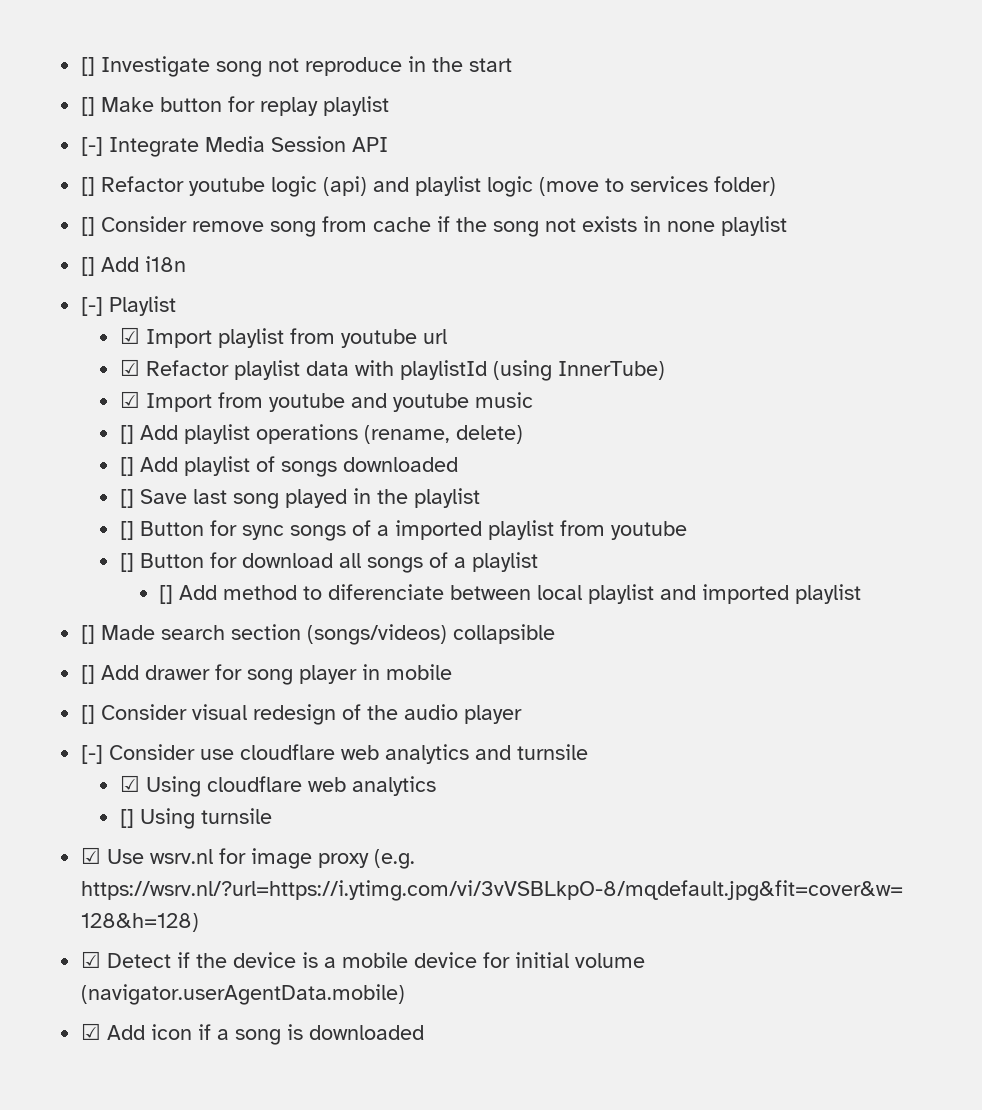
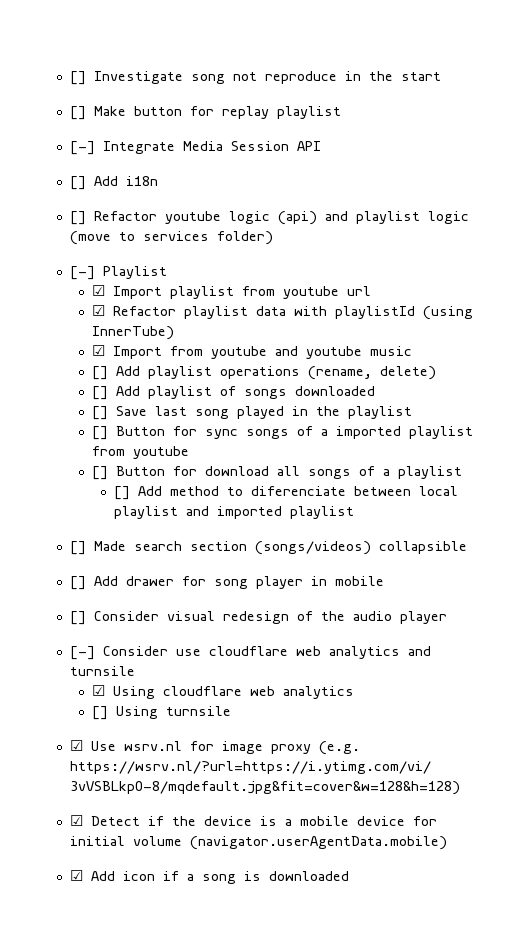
+ [] Add i18n
- [] Consider remove song from cache if the song not exists in none playlist
- [] Add i18n

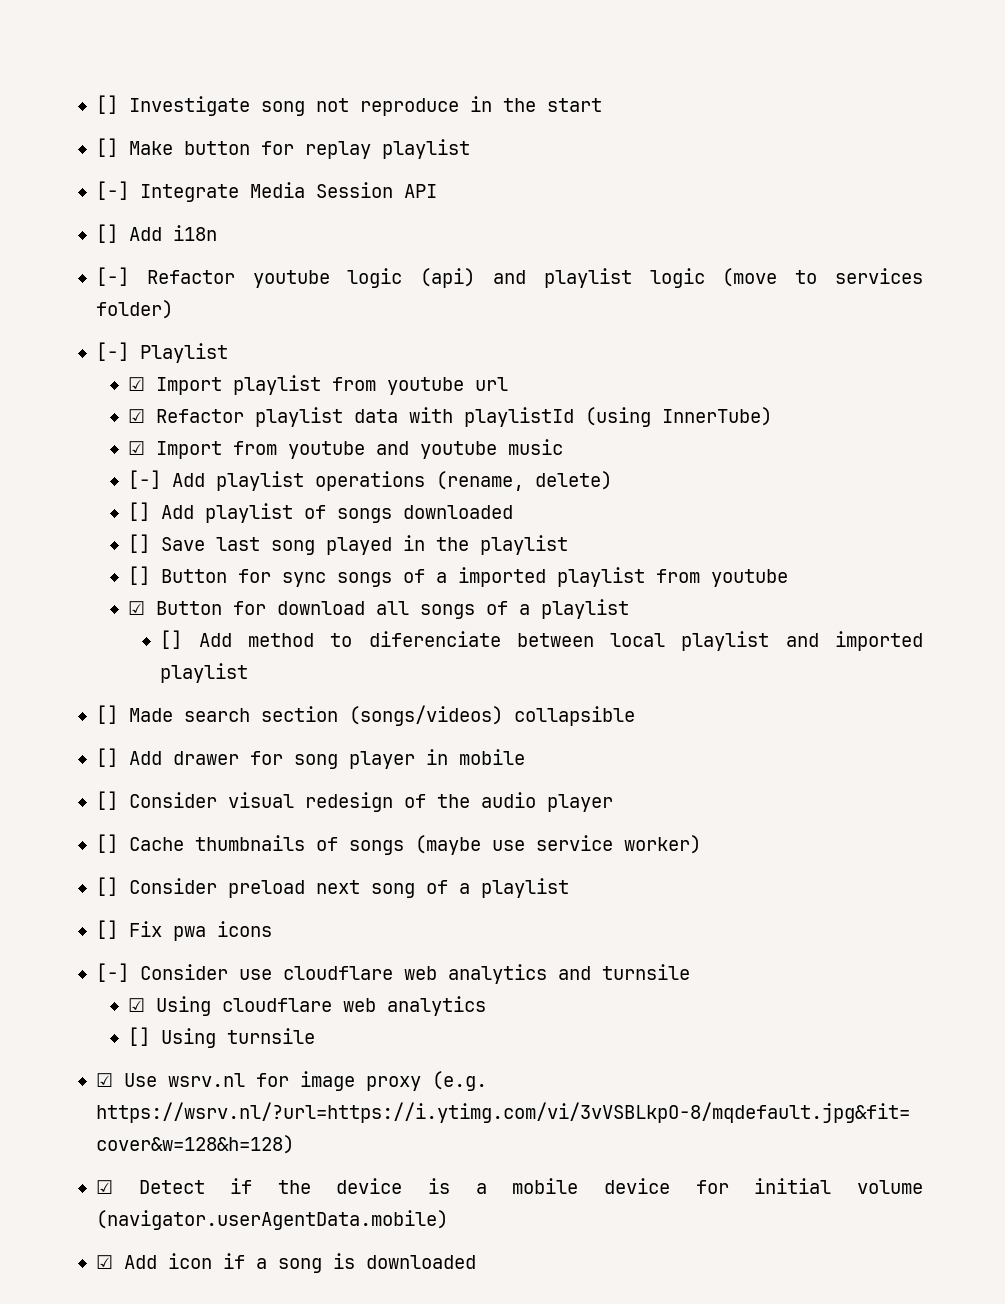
- [] Refactor youtube logic (api) and playlist logic (move to services folder)
+ [-] Refactor youtube logic (api) and playlist logic (move to services folder)
- [] Add playlist operations (rename, delete)
+ [-] Add playlist operations (rename, delete)
- [] Button for download all songs of a playlist
+ ☑ Button for download all songs of a playlist
+ [] Cache thumbnails of songs (maybe use service worker)
+ [] Consider preload next song of a playlist
+ [] Fix pwa icons

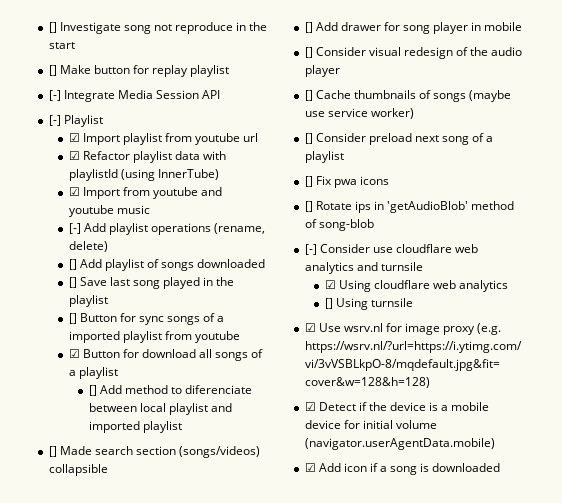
- [] Add i18n
- [-] Refactor youtube logic (api) and playlist logic (move to services folder)
+ [] Rotate ips in 'getAudioBlob' method of song-blob

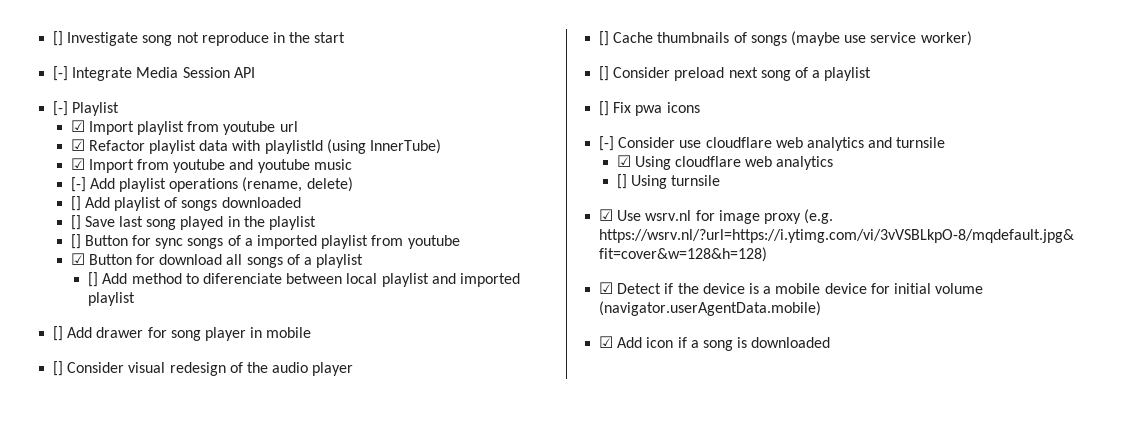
- [] Make button for replay playlist
- [] Made search section (songs/videos) collapsible
- [] Rotate ips in 'getAudioBlob' method of song-blob

